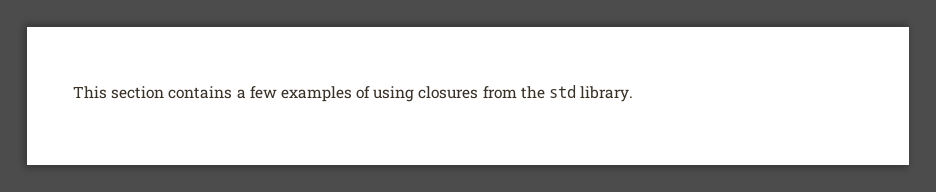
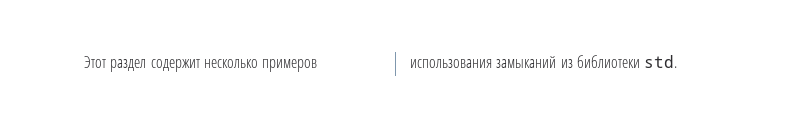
- This section contains a few examples of using closures from the std library.
+ Этот раздел содержит несколько примеров использования замыканий из библиотеки std.

